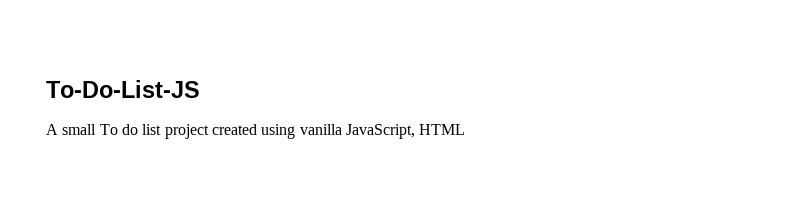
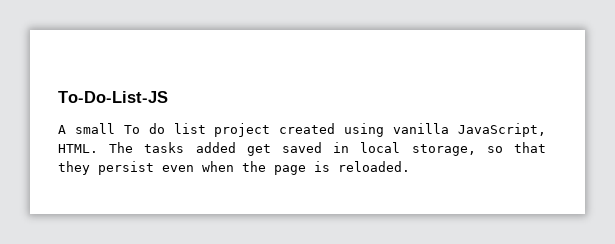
- A small To do list project created using vanilla JavaScript, HTML
+ A small To do list project created using vanilla JavaScript, HTML. The tasks added get saved in local storage, so that they persist even when the page is reloaded.

